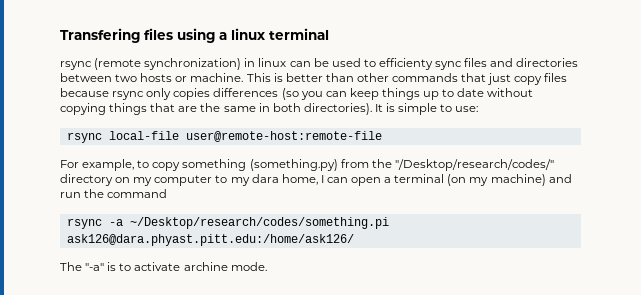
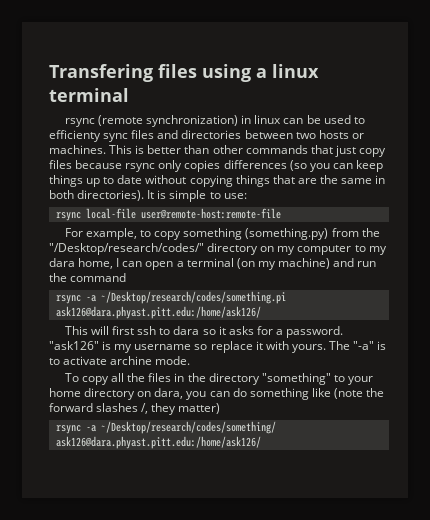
- rsync (remote synchronization) in linux can be used to efficienty sync files and directories between two hosts or machine.
+ rsync (remote synchronization) in linux can be used to efficienty sync files and directories between two hosts or machines.
+ This will first ssh to dara so it asks for a password. "ask126" is my username so replace it with yours.
+ To copy all the files in the directory "something" to your home directory on dara, you can do something like (note the forward slashes /, they matter)
+ rsync -a ~/Desktop/research/codes/something/ ask126@dara.phyast.pitt.edu:/home/ask126/

